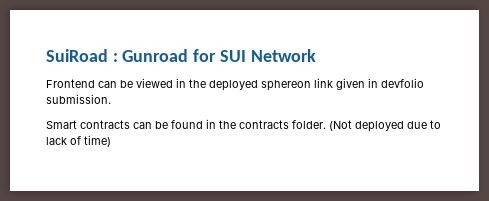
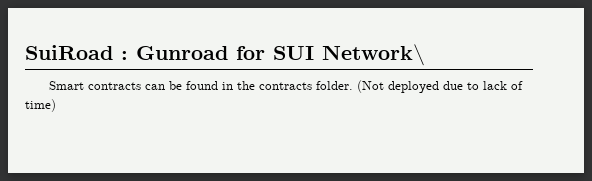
- SuiRoad : Gunroad for SUI Network
- Frontend can be viewed in the deployed sphereon link given in devfolio submission.
+ SuiRoad : Gunroad for SUI Network\

